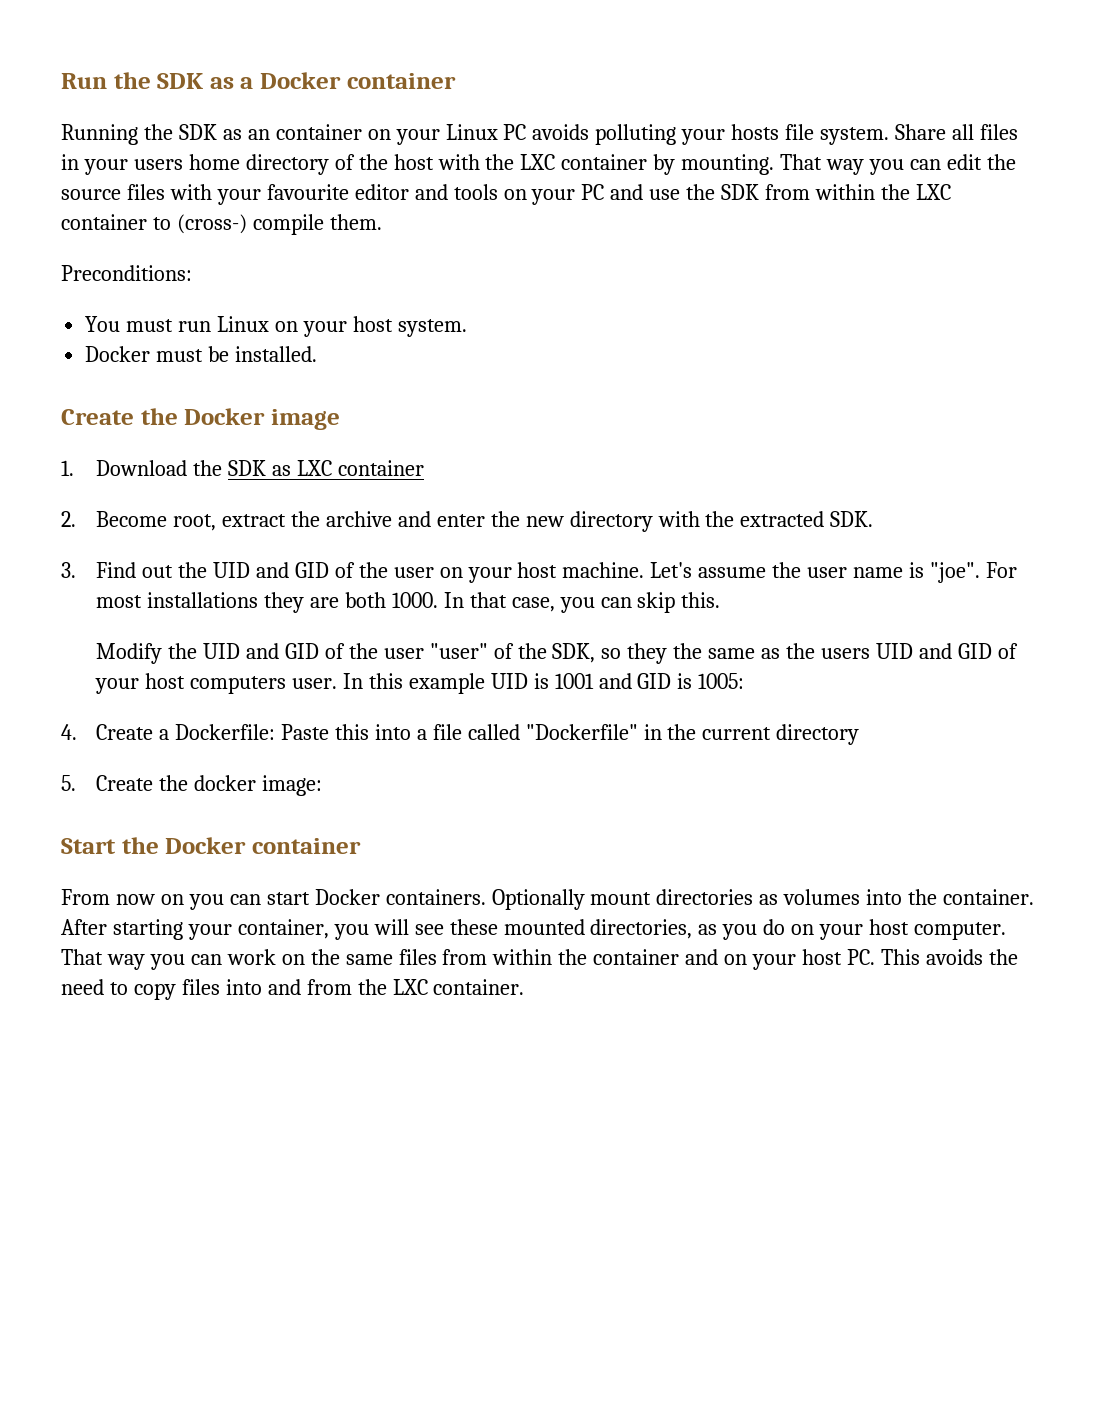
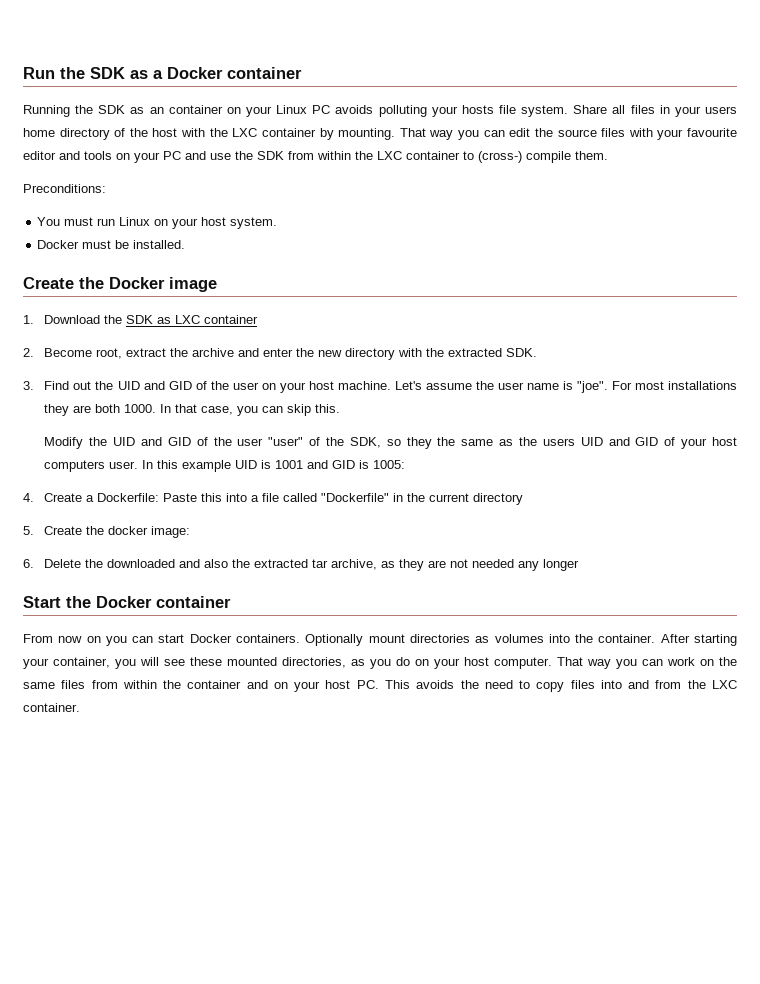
+ 6. Delete the downloaded and also the extracted tar archive, as they are not needed any longer

